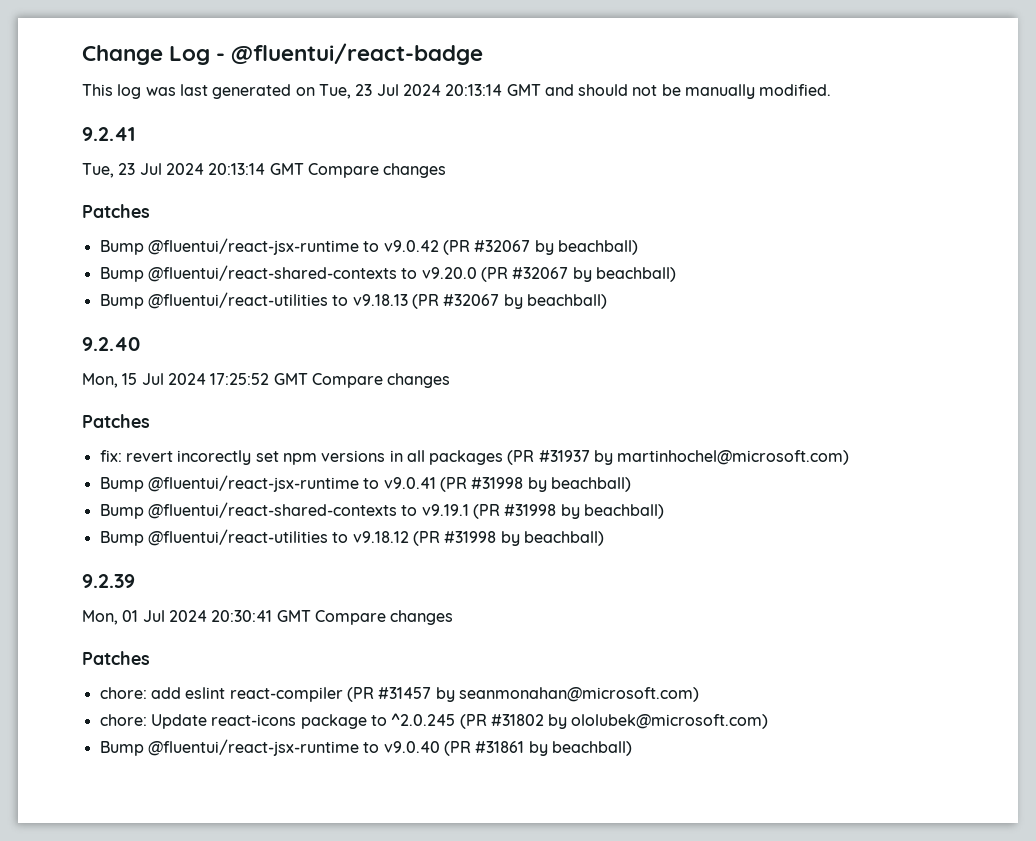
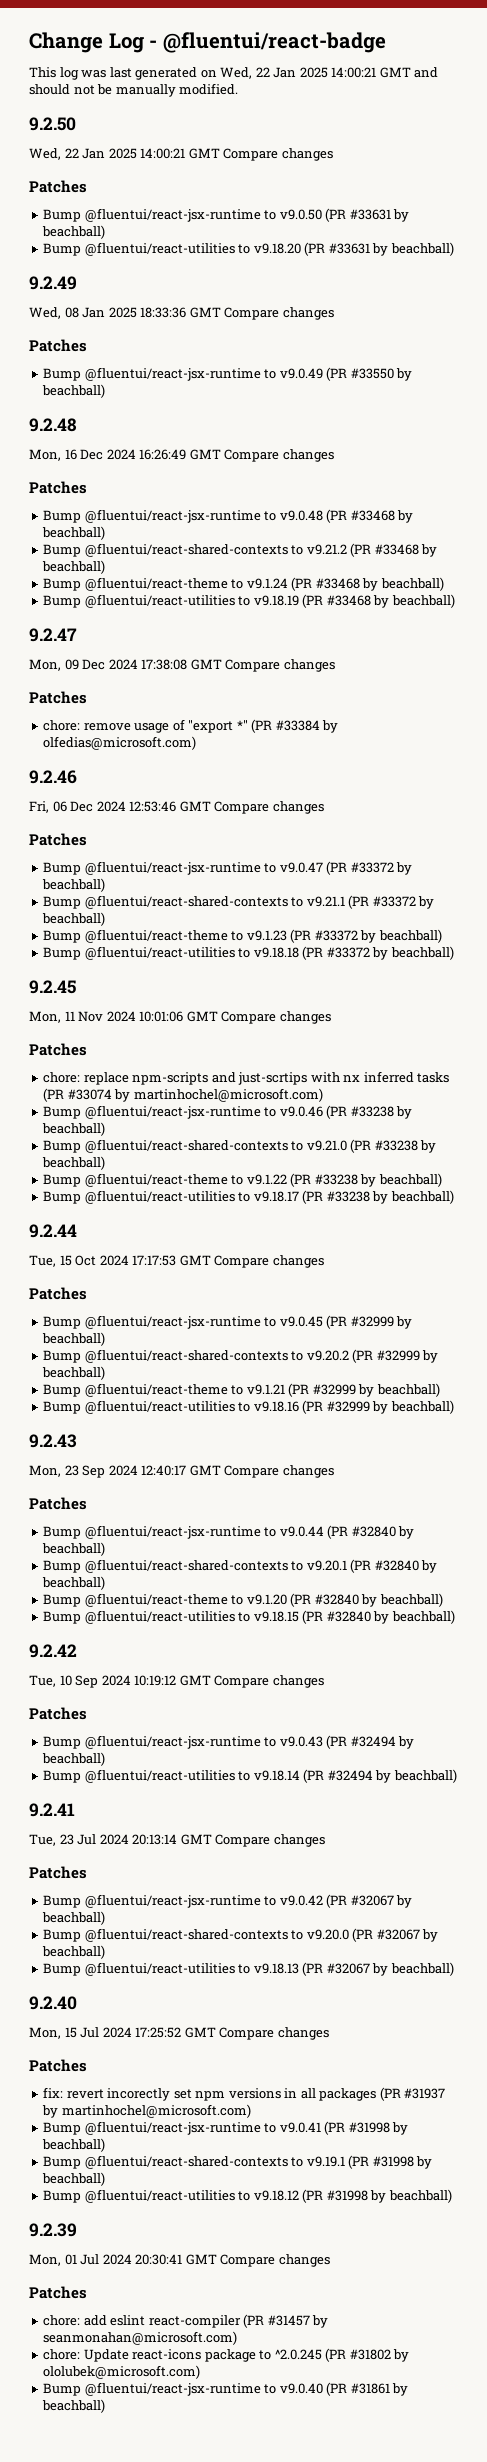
- This log was last generated on Tue, 23 Jul 2024 20:13:14 GMT and should not be manually modified.
+ This log was last generated on Wed, 22 Jan 2025 14:00:21 GMT and should not be manually modified.
+ 9.2.50
+ Wed, 22 Jan 2025 14:00:21 GMT Compare changes
+ Patches
+ Bump @fluentui/react-jsx-runtime to v9.0.50 (PR #33631 by beachball)
+ Bump @fluentui/react-utilities to v9.18.20 (PR #33631 by beachball)
+ 9.2.49
+ Wed, 08 Jan 2025 18:33:36 GMT Compare changes
+ Patches
+ Bump @fluentui/react-jsx-runtime to v9.0.49 (PR #33550 by beachball)
+ 9.2.48
+ Mon, 16 Dec 2024 16:26:49 GMT Compare changes
+ Patches
+ Bump @fluentui/react-jsx-runtime to v9.0.48 (PR #33468 by beachball)
+ Bump @fluentui/react-shared-contexts to v9.21.2 (PR #33468 by beachball)
+ Bump @fluentui/react-theme to v9.1.24 (PR #33468 by beachball)
+ Bump @fluentui/react-utilities to v9.18.19 (PR #33468 by beachball)
+ 9.2.47
+ Mon, 09 Dec 2024 17:38:08 GMT Compare changes
+ Patches
+ chore: remove usage of "export *" (PR #33384 by olfedias@microsoft.com)
+ 9.2.46
+ Fri, 06 Dec 2024 12:53:46 GMT Compare changes
+ Patches
+ Bump @fluentui/react-jsx-runtime to v9.0.47 (PR #33372 by beachball)
+ Bump @fluentui/react-shared-contexts to v9.21.1 (PR #33372 by beachball)
+ Bump @fluentui/react-theme to v9.1.23 (PR #33372 by beachball)
+ Bump @fluentui/react-utilities to v9.18.18 (PR #33372 by beachball)
+ 9.2.45
+ Mon, 11 Nov 2024 10:01:06 GMT Compare changes
+ Patches
+ chore: replace npm-scripts and just-scrtips with nx inferred tasks (PR #33074 by martinhochel@microsoft.com)
+ Bump @fluentui/react-jsx-runtime to v9.0.46 (PR #33238 by beachball)
+ Bump @fluentui/react-shared-contexts to v9.21.0 (PR #33238 by beachball)
+ Bump @fluentui/react-theme to v9.1.22 (PR #33238 by beachball)
+ Bump @fluentui/react-utilities to v9.18.17 (PR #33238 by beachball)
+ 9.2.44
+ Tue, 15 Oct 2024 17:17:53 GMT Compare changes
+ Patches
+ Bump @fluentui/react-jsx-runtime to v9.0.45 (PR #32999 by beachball)
+ Bump @fluentui/react-shared-contexts to v9.20.2 (PR #32999 by beachball)
+ Bump @fluentui/react-theme to v9.1.21 (PR #32999 by beachball)
+ Bump @fluentui/react-utilities to v9.18.16 (PR #32999 by beachball)
+ 9.2.43
+ Mon, 23 Sep 2024 12:40:17 GMT Compare changes
+ Patches
+ Bump @fluentui/react-jsx-runtime to v9.0.44 (PR #32840 by beachball)
+ Bump @fluentui/react-shared-contexts to v9.20.1 (PR #32840 by beachball)
+ Bump @fluentui/react-theme to v9.1.20 (PR #32840 by beachball)
+ Bump @fluentui/react-utilities to v9.18.15 (PR #32840 by beachball)
+ 9.2.42
+ Tue, 10 Sep 2024 10:19:12 GMT Compare changes
+ Patches
+ Bump @fluentui/react-jsx-runtime to v9.0.43 (PR #32494 by beachball)
+ Bump @fluentui/react-utilities to v9.18.14 (PR #32494 by beachball)

